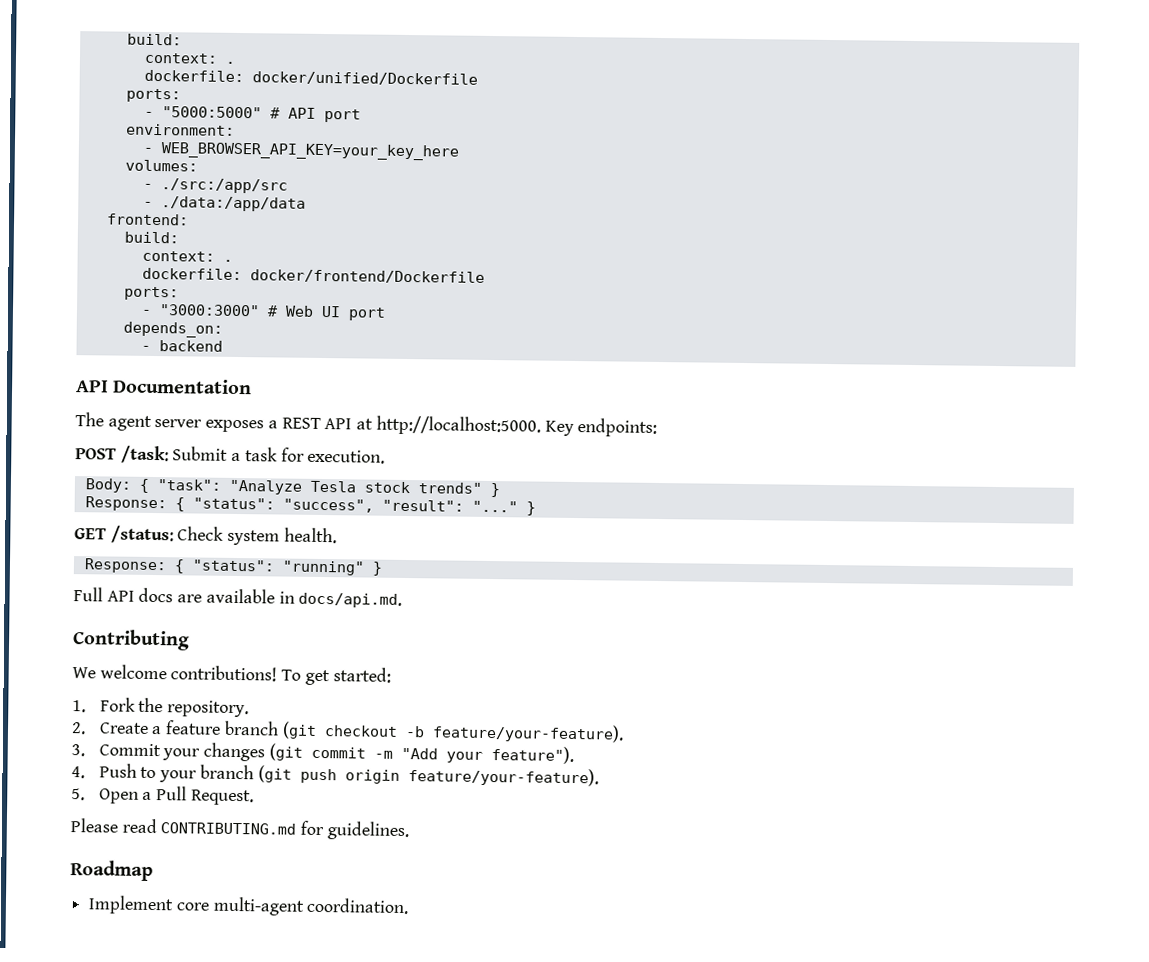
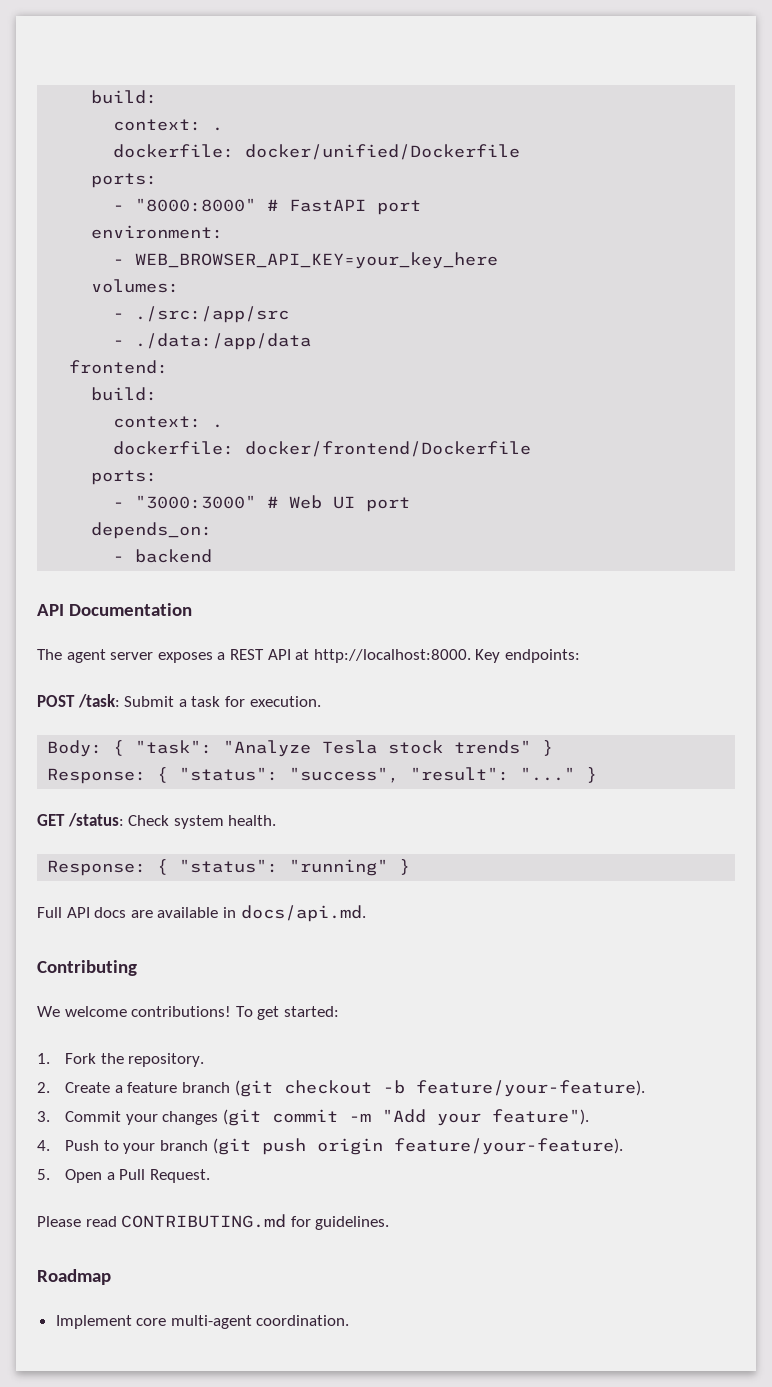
- - "5000:5000" # API port
+ - "8000:8000" # FastAPI port
- The agent server exposes a REST API at http://localhost:5000.
+ The agent server exposes a REST API at http://localhost:8000.

